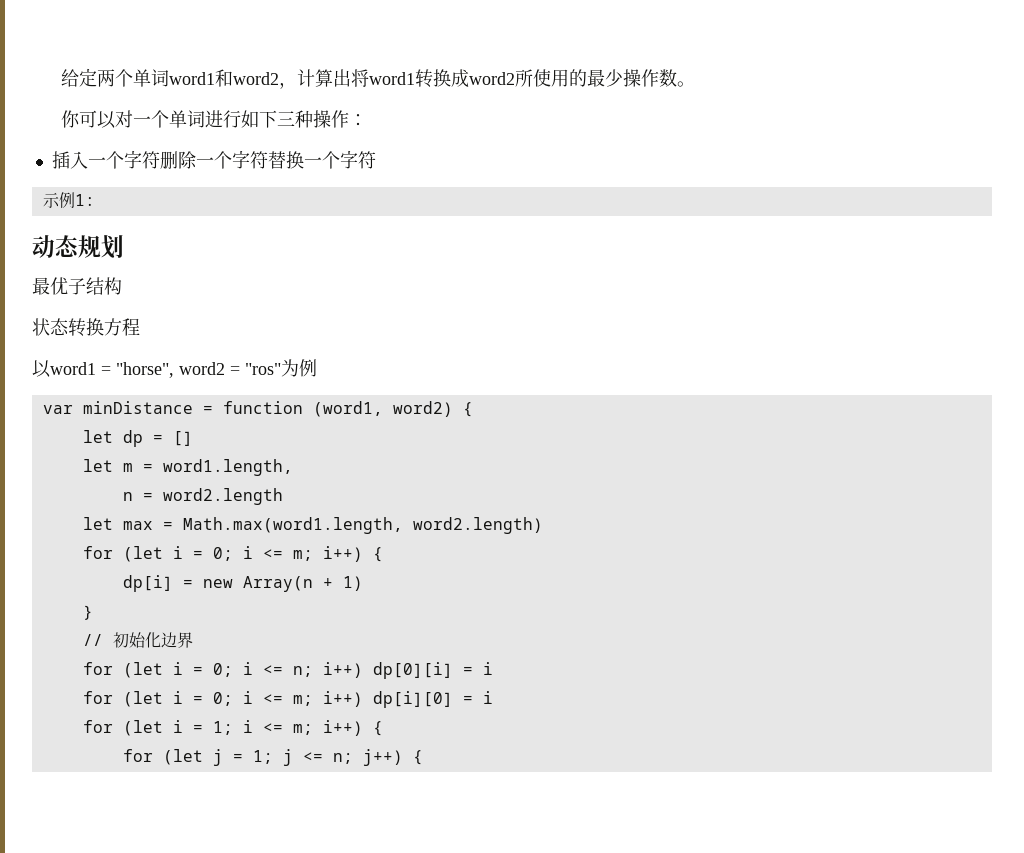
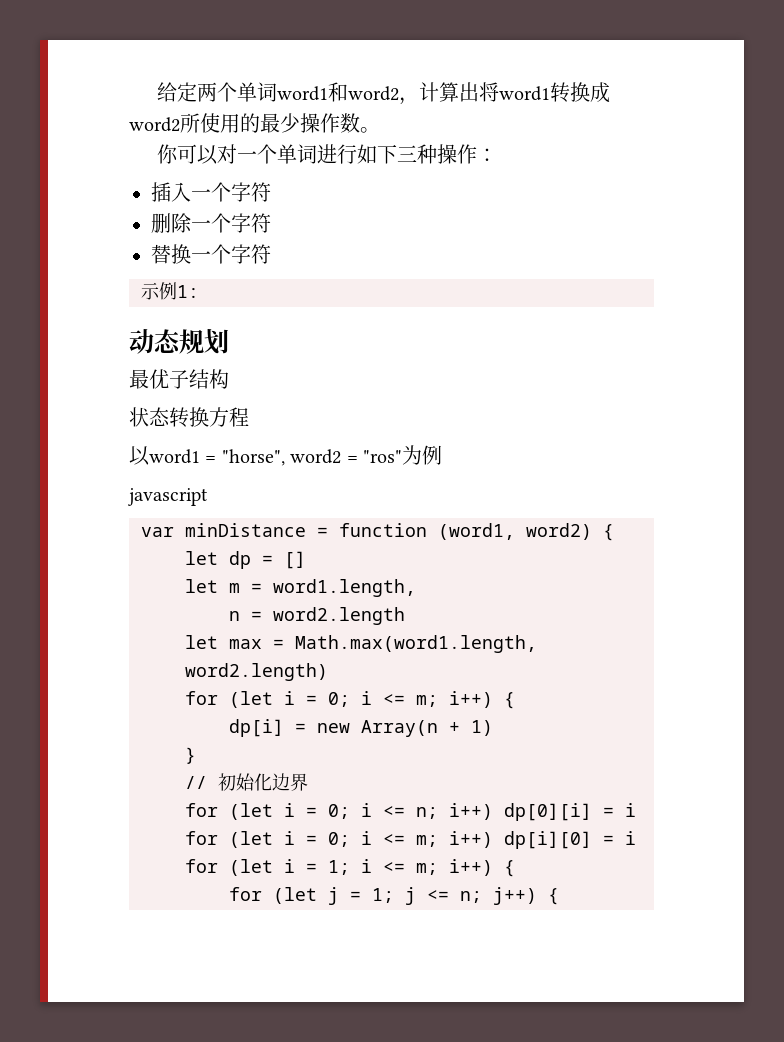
- 插入一个字符删除一个字符替换一个字符
+ 插入一个字符
+ 删除一个字符
+ 替换一个字符
+ javascript

